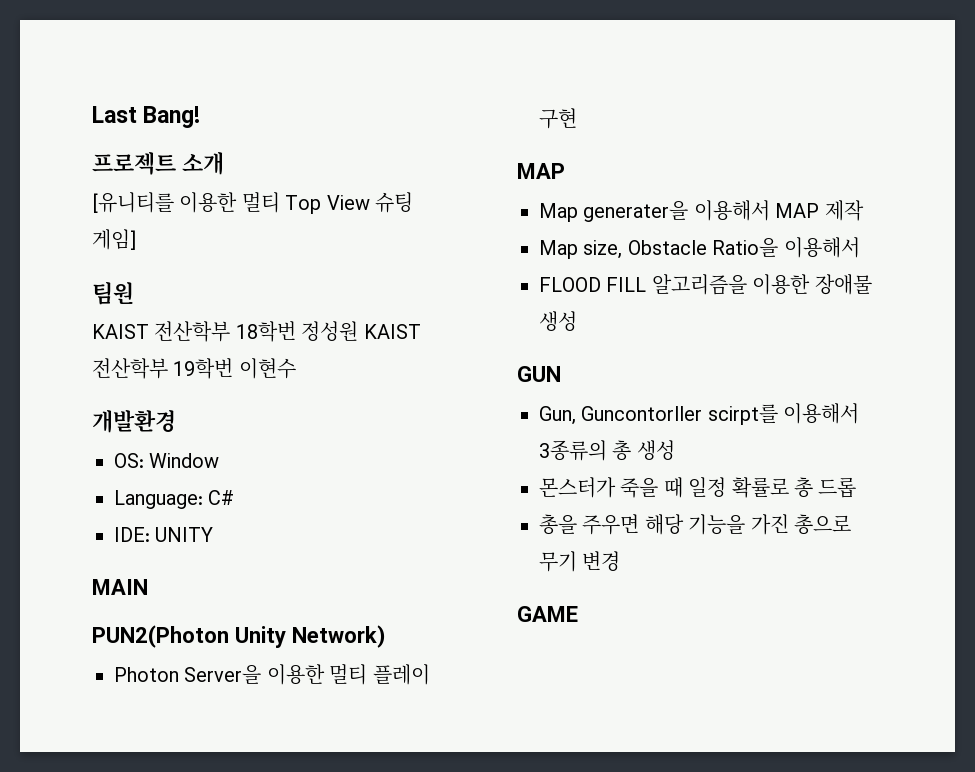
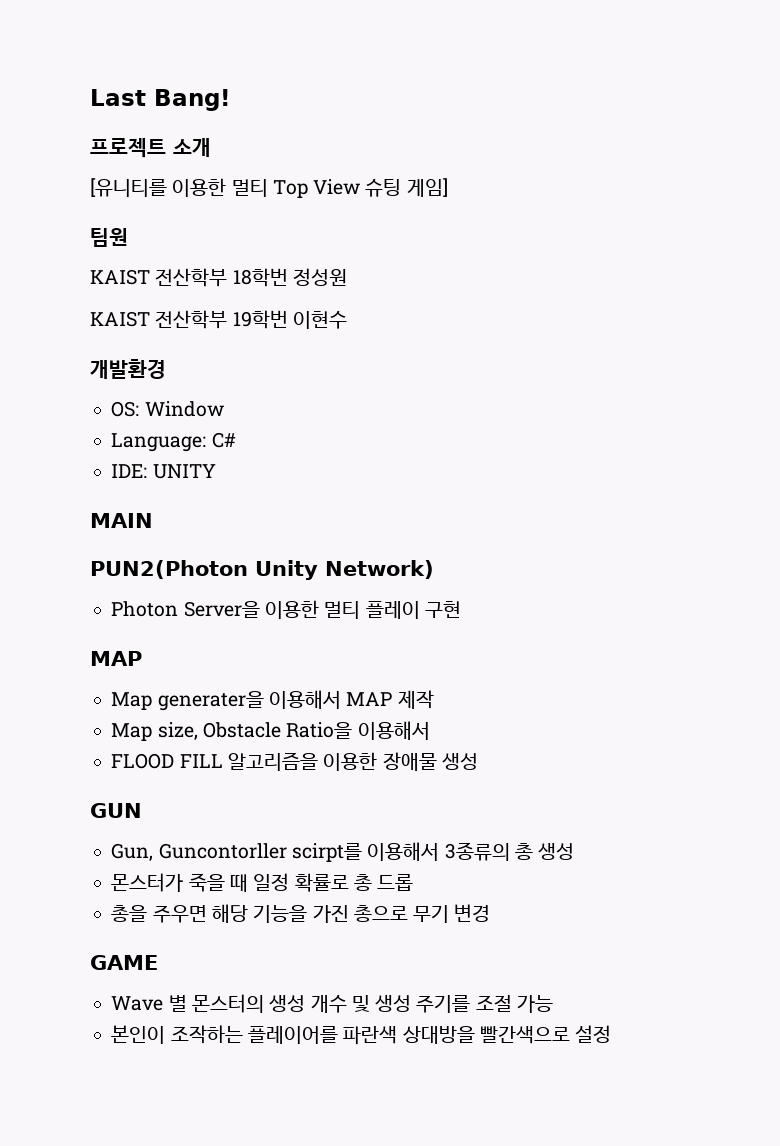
- KAIST 전산학부 18학번 정성원 KAIST 전산학부 19학번 이현수
+ KAIST 전산학부 18학번 정성원
+ KAIST 전산학부 19학번 이현수
+ Wave 별 몬스터의 생성 개수 및 생성 주기를 조절 가능
+ 본인이 조작하는 플레이어를 파란색 상대방을 빨간색으로 설정

